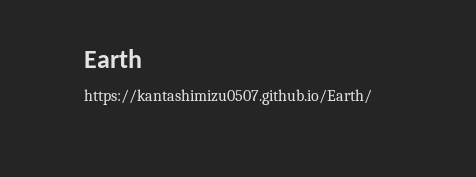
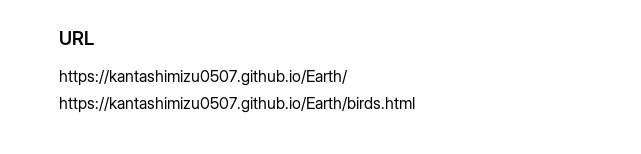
- Earth
+ URL
+ https://kantashimizu0507.github.io/Earth/birds.html

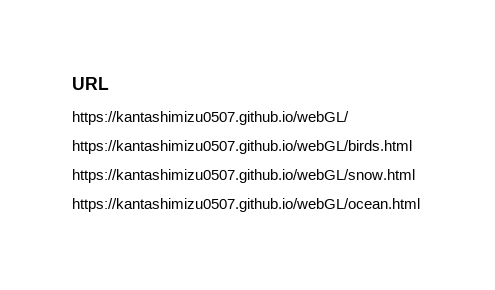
- https://kantashimizu0507.github.io/Earth/
- https://kantashimizu0507.github.io/Earth/birds.html
+ https://kantashimizu0507.github.io/webGL/
+ https://kantashimizu0507.github.io/webGL/birds.html
+ https://kantashimizu0507.github.io/webGL/snow.html
+ https://kantashimizu0507.github.io/webGL/ocean.html

